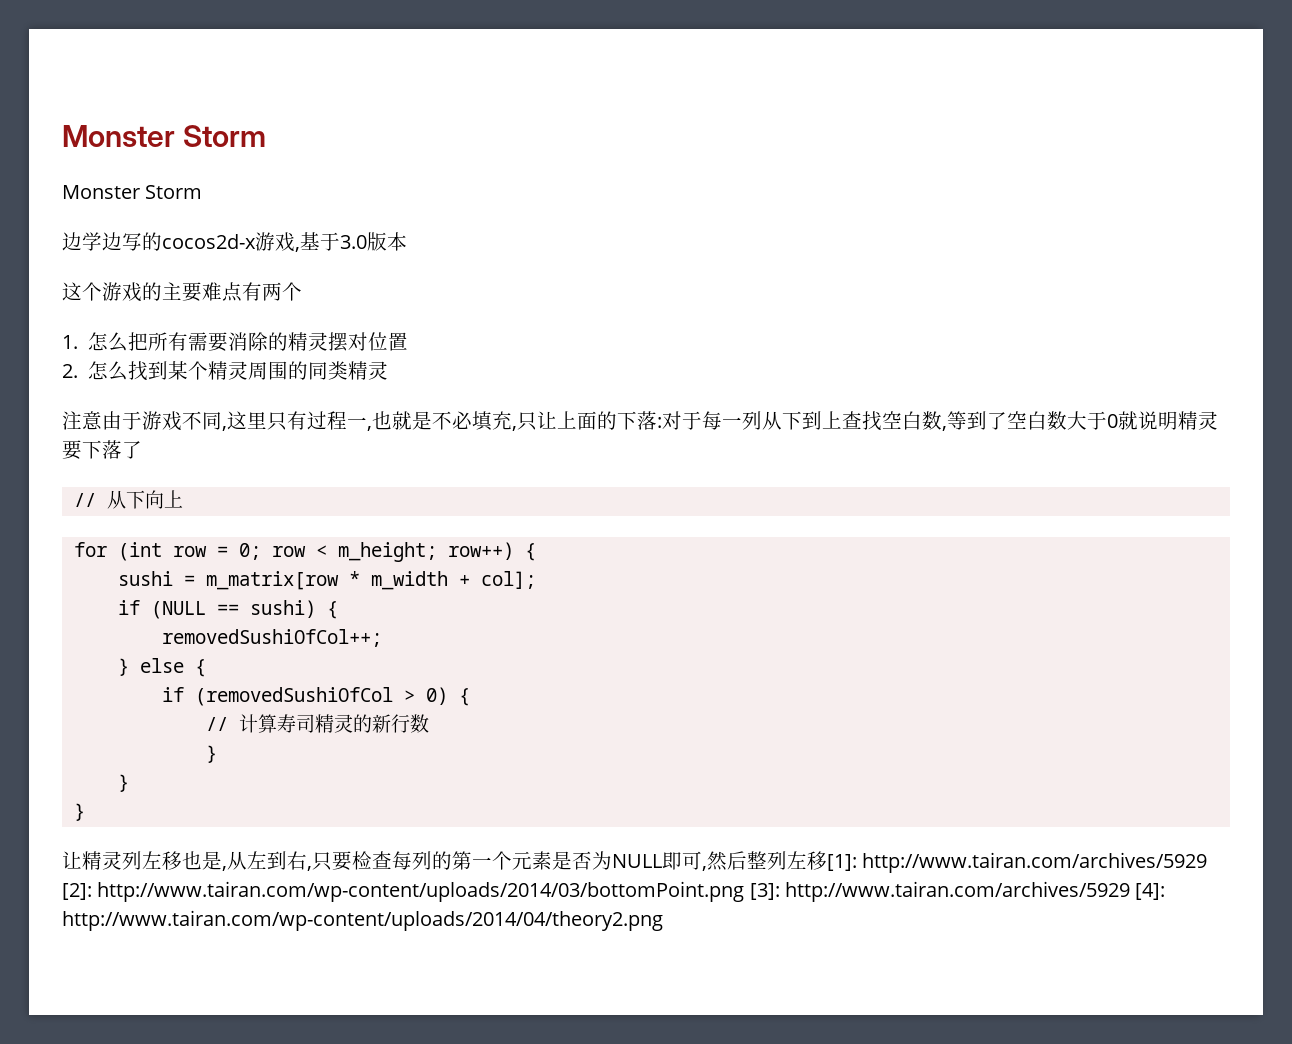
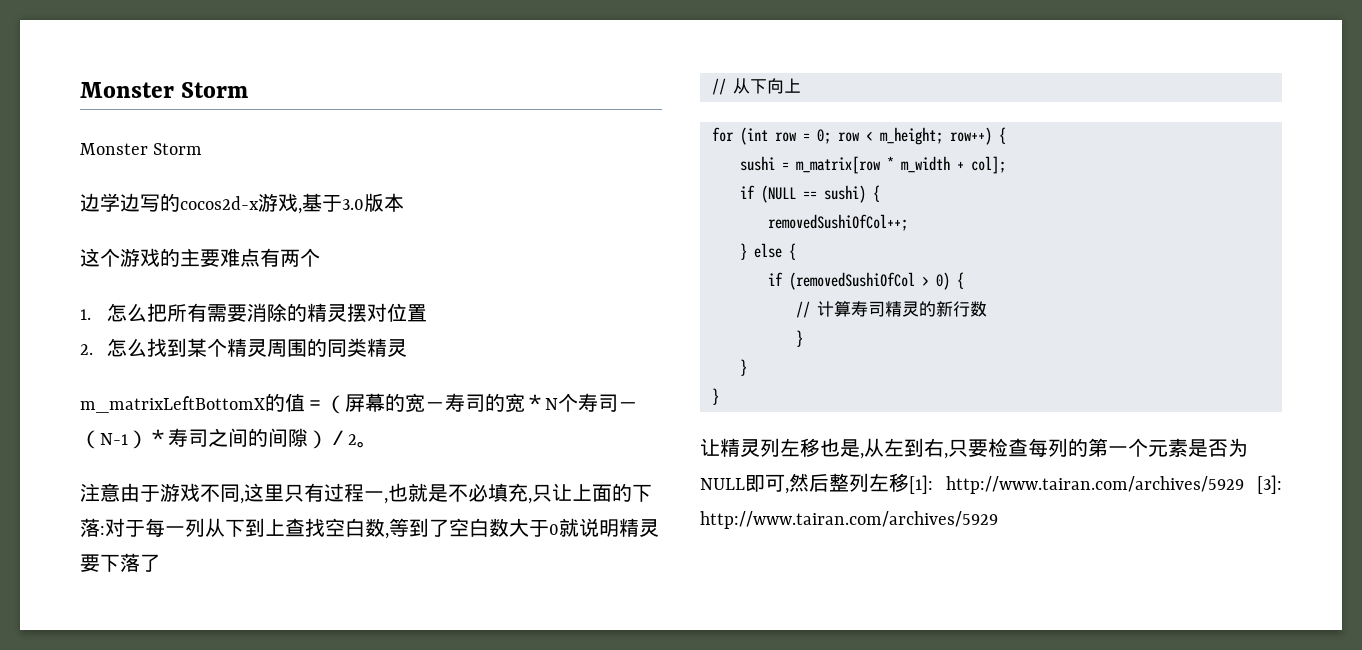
+ m_matrixLeftBottomX的值＝（屏幕的宽－寿司的宽＊N个寿司－（N-1）＊寿司之间的间隙）／2。
- 让精灵列左移也是,从左到右,只要检查每列的第一个元素是否为NULL即可,然后整列左移[1]: http://www.tairan.com/archives/5929 [2]: http://www.tairan.com/wp-content/uploads/2014/03/bottomPoint.png [3]: http://www.tairan.com/archives/5929 [4]: http://www.tairan.com/wp-content/uploads/2014/04/theory2.png
+ 让精灵列左移也是,从左到右,只要检查每列的第一个元素是否为NULL即可,然后整列左移[1]: http://www.tairan.com/archives/5929 [3]: http://www.tairan.com/archives/5929

